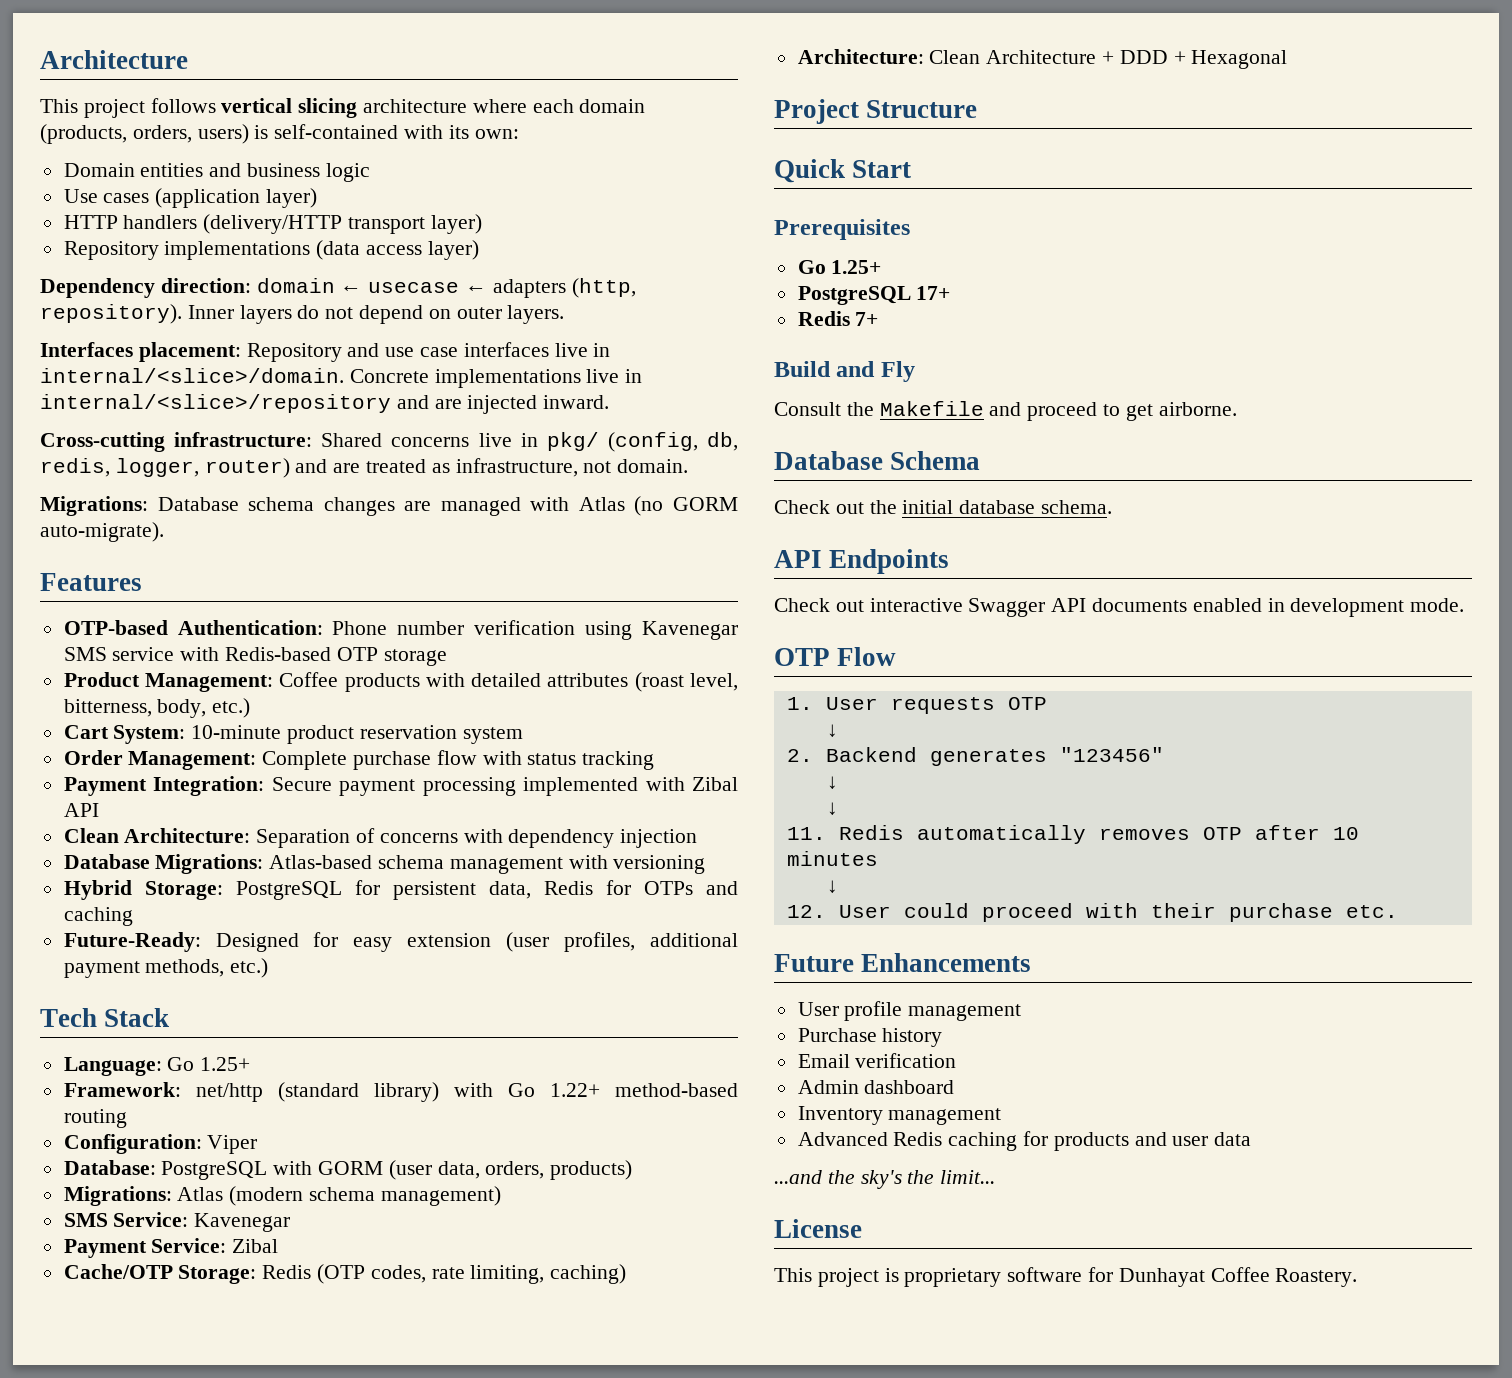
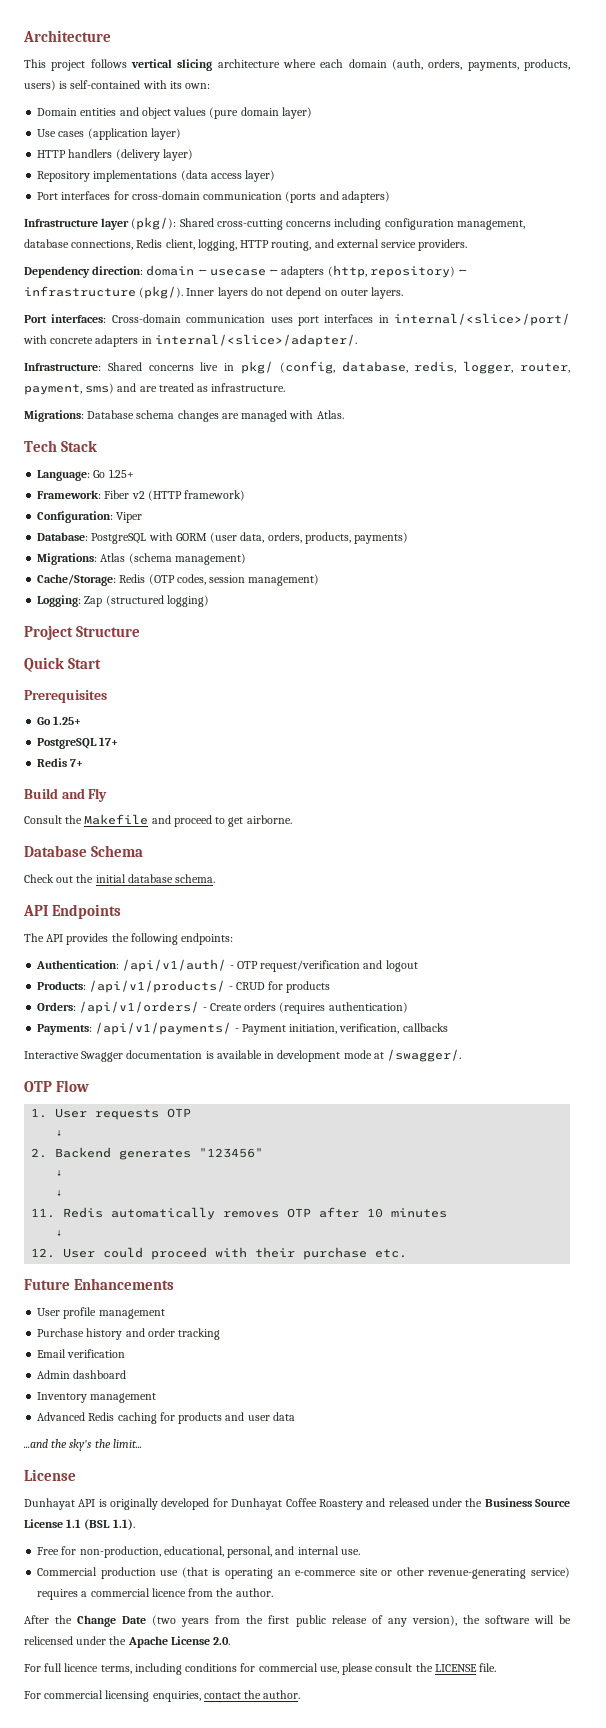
- This project follows vertical slicing architecture where each domain (products, orders, users) is self-contained with its own:
+ This project follows vertical slicing architecture where each domain (auth, orders, payments, products, users) is self-contained with its own:
- Domain entities and business logic
+ Domain entities and object values (pure domain layer)
- HTTP handlers (delivery/HTTP transport layer)
+ HTTP handlers (delivery layer)
+ Port interfaces for cross-domain communication (ports and adapters)
+ Infrastructure layer (pkg/): Shared cross-cutting concerns including configuration management, database connections, Redis client, logging, HTTP routing, and external service providers.
- Dependency direction: domain ← usecase ← adapters (http, repository).
+ Dependency direction: domain ← usecase ← adapters (http, repository) ← infrastructure (pkg/).
- Interfaces placement: Repository and use case interfaces live in internal/<slice>/domain. Concrete implementations live in internal/<slice>/repository and are injected inward.
- Cross-cutting infrastructure: Shared concerns live in pkg/ (config, db, redis, logger, router) and are treated as infrastructure, not domain.
+ Port interfaces: Cross-domain communication uses port interfaces in internal/<slice>/port/ with concrete adapters in internal/<slice>/adapter/.
+ Infrastructure: Shared concerns live in pkg/ (config, database, redis, logger, router, payment, sms) and are treated as infrastructure.
- Migrations: Database schema changes are managed with Atlas (no GORM auto-migrate).
- Features
- OTP-based Authentication: Phone number verification using Kavenegar SMS service with Redis-based OTP storage
- Product Management: Coffee products with detailed attributes (roast level, bitterness, body, etc.)
- Cart System: 10-minute product reservation system
- Order Management: Complete purchase flow with status tracking
- Payment Integration: Secure payment processing implemented with Zibal API
- Clean Architecture: Separation of concerns with dependency injection
- Database Migrations: Atlas-based schema management with versioning
- Hybrid Storage: PostgreSQL for persistent data, Redis for OTPs and caching
- Future-Ready: Designed for easy extension (user profiles, additional payment methods, etc.)
+ Migrations: Database schema changes are managed with Atlas.
- Framework: net/http (standard library) with Go 1.22+ method-based routing
+ Framework: Fiber v2 (HTTP framework)
- Database: PostgreSQL with GORM (user data, orders, products)
+ Database: PostgreSQL with GORM (user data, orders, products, payments)
- Migrations: Atlas (modern schema management)
- SMS Service: Kavenegar
- Payment Service: Zibal
- Cache/OTP Storage: Redis (OTP codes, rate limiting, caching)
- Architecture: Clean Architecture + DDD + Hexagonal
+ Migrations: Atlas (schema management)
+ Cache/Storage: Redis (OTP codes, session management)
+ Logging: Zap (structured logging)
- Check out interactive Swagger API documents enabled in development mode.
+ The API provides the following endpoints:
+ Authentication: /api/v1/auth/ - OTP request/verification and logout
+ Products: /api/v1/products/ - CRUD for products
+ Orders: /api/v1/orders/ - Create orders (requires authentication)
+ Payments: /api/v1/payments/ - Payment initiation, verification, callbacks
+ Interactive Swagger documentation is available in development mode at /swagger/.
- Purchase history
+ Purchase history and order tracking
- This project is proprietary software for Dunhayat Coffee Roastery.
+ Dunhayat API is originally developed for Dunhayat Coffee Roastery and released under the Business Source License 1.1 (BSL 1.1).
+ Free for non-production, educational, personal, and internal use.
+ Commercial production use (that is operating an e-commerce site or other revenue-generating service) requires a commercial licence from the author.
+ After the Change Date (two years from the first public release of any version), the software will be relicensed under the Apache License 2.0.
+ For full licence terms, including conditions for commercial use, please consult the LICENSE file.
+ For commercial licensing enquiries, contact the author.

